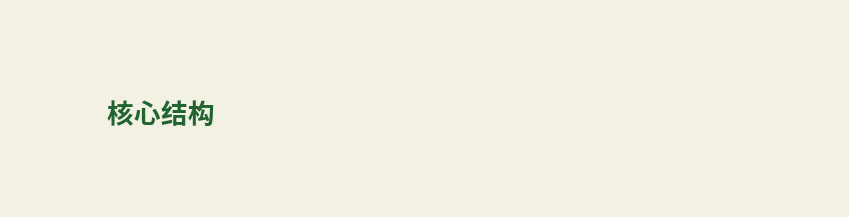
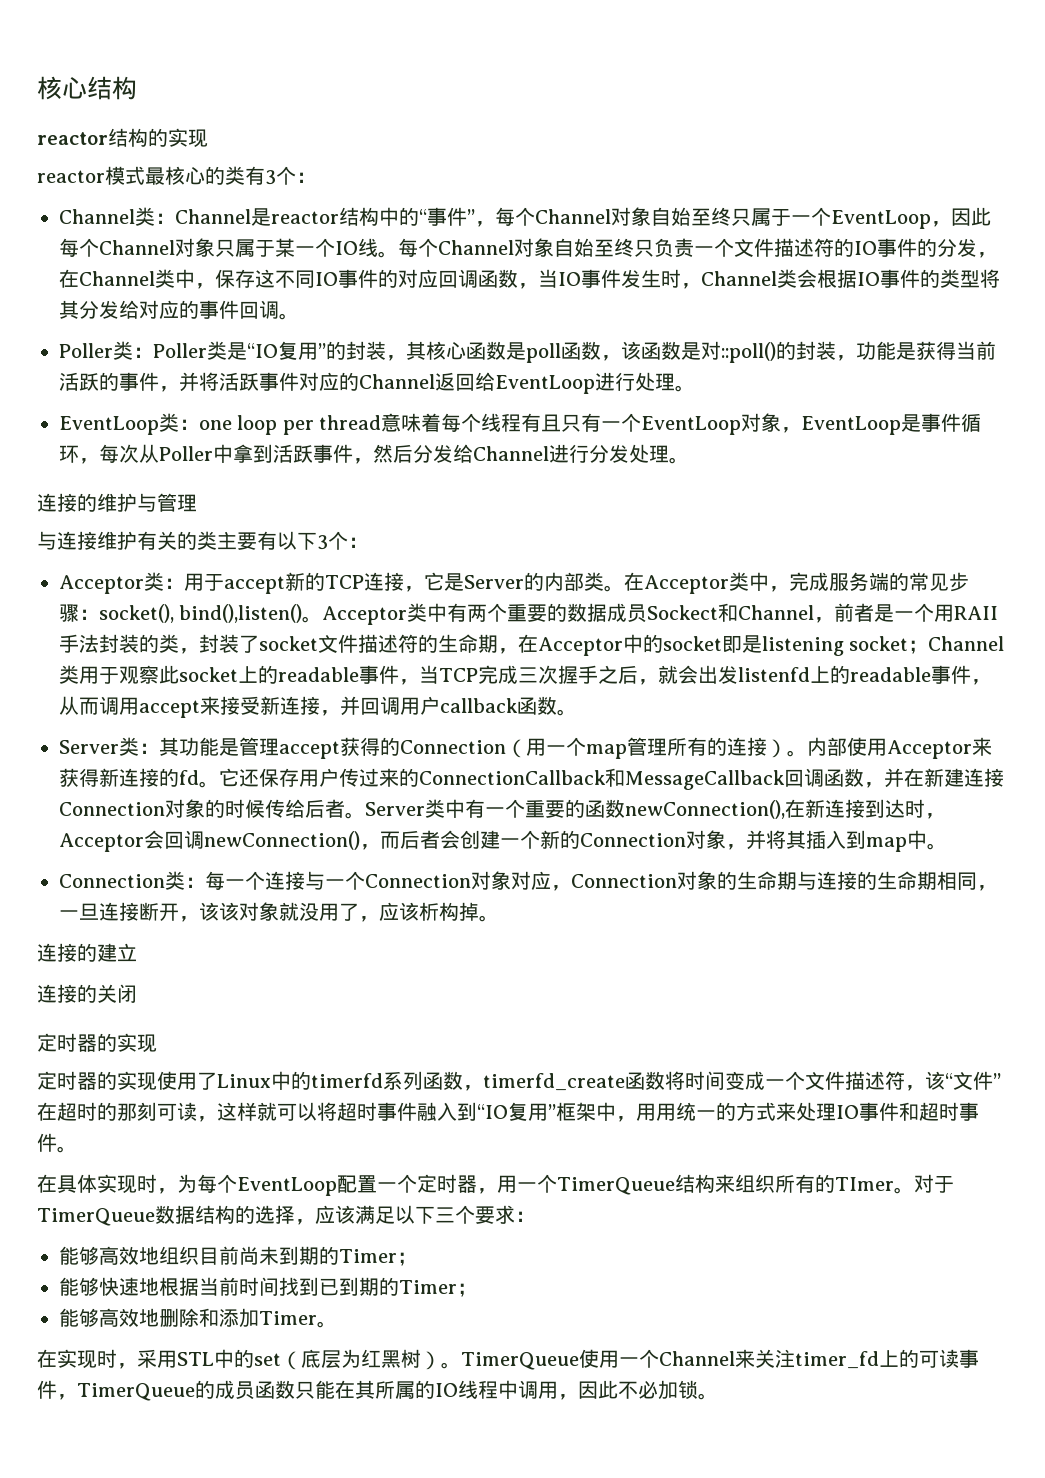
+ reactor结构的实现
+ reactor模式最核心的类有3个：
+ Channel类：Channel是reactor结构中的“事件”，每个Channel对象自始至终只属于一个EventLoop，因此每个Channel对象只属于某一个IO线。每个Channel对象自始至终只负责一个文件描述符的IO事件的分发，在Channel类中，保存这不同IO事件的对应回调函数，当IO事件发生时，Channel类会根据IO事件的类型将其分发给对应的事件回调。
+ Poller类：Poller类是“IO复用”的封装，其核心函数是poll函数，该函数是对::poll()的封装，功能是获得当前活跃的事件，并将活跃事件对应的Channel返回给EventLoop进行处理。
+ EventLoop类：one loop per thread意味着每个线程有且只有一个EventLoop对象，EventLoop是事件循环，每次从Poller中拿到活跃事件，然后分发给Channel进行分发处理。
+ 连接的维护与管理
+ 与连接维护有关的类主要有以下3个：
+ Acceptor类：用于accept新的TCP连接，它是Server的内部类。在Acceptor类中，完成服务端的常见步骤：socket(), bind(),listen()。Acceptor类中有两个重要的数据成员Sockect和Channel，前者是一个用RAII手法封装的类，封装了socket文件描述符的生命期，在Acceptor中的socket即是listening socket；Channel类用于观察此socket上的readable事件，当TCP完成三次握手之后，就会出发listenfd上的readable事件，从而调用accept来接受新连接，并回调用户callback函数。
+ Server类：其功能是管理accept获得的Connection（用一个map管理所有的连接）。内部使用Acceptor来获得新连接的fd。它还保存用户传过来的ConnectionCallback和MessageCallback回调函数，并在新建连接Connection对象的时候传给后者。Server类中有一个重要的函数newConnection(),在新连接到达时，Acceptor会回调newConnection()，而后者会创建一个新的Connection对象，并将其插入到map中。
+ Connection类：每一个连接与一个Connection对象对应，Connection对象的生命期与连接的生命期相同，一旦连接断开，该该对象就没用了，应该析构掉。
+ 连接的建立
+ 连接的关闭
+ 定时器的实现
+ 定时器的实现使用了Linux中的timerfd系列函数，timerfd_create函数将时间变成一个文件描述符，该“文件”在超时的那刻可读，这样就可以将超时事件融入到“IO复用”框架中，用用统一的方式来处理IO事件和超时事件。
+ 在具体实现时，为每个EventLoop配置一个定时器，用一个TimerQueue结构来组织所有的TImer。对于TimerQueue数据结构的选择，应该满足以下三个要求：
+ 能够高效地组织目前尚未到期的Timer；
+ 能够快速地根据当前时间找到已到期的Timer；
+ 能够高效地删除和添加Timer。
+ 在实现时，采用STL中的set（底层为红黑树）。TimerQueue使用一个Channel来关注timer_fd上的可读事件，TimerQueue的成员函数只能在其所属的IO线程中调用，因此不必加锁。

